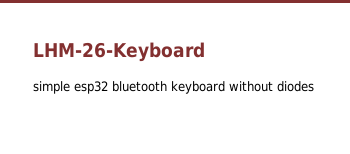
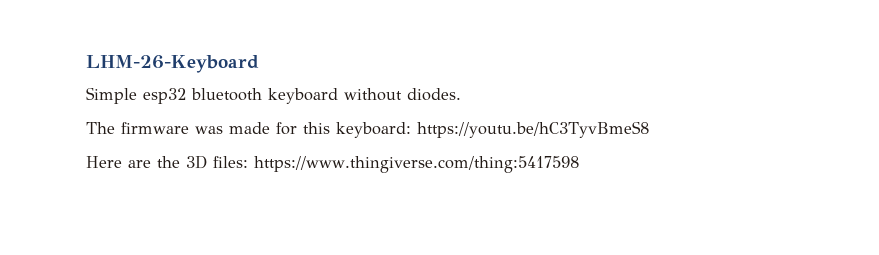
- simple esp32 bluetooth keyboard without diodes
+ Simple esp32 bluetooth keyboard without diodes.
+ The firmware was made for this keyboard: https://youtu.be/hC3TyvBmeS8
+ Here are the 3D files: https://www.thingiverse.com/thing:5417598

